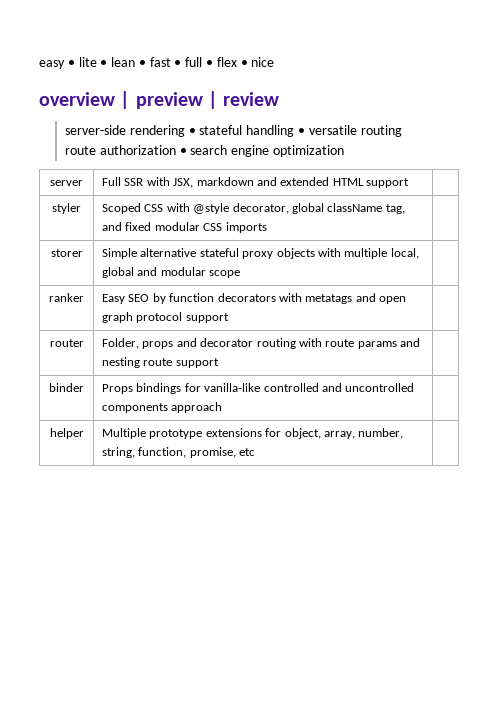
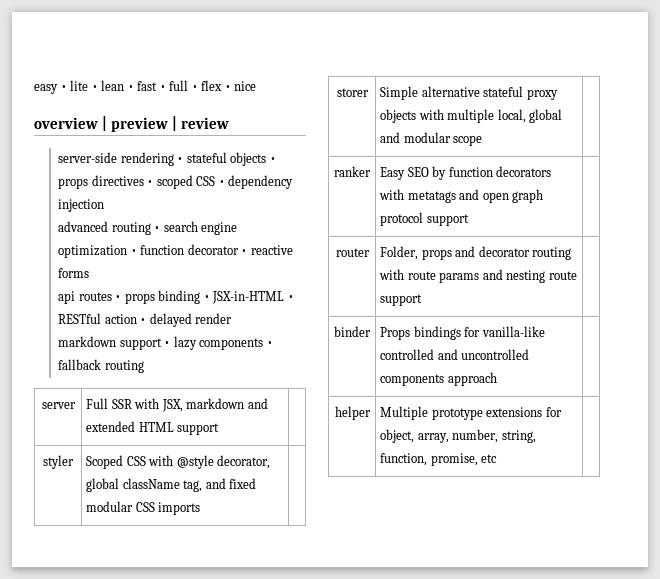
- server-side rendering • stateful handling • versatile routing
- route authorization • search engine optimization
+ server-side rendering • stateful objects • props directives • scoped CSS • dependency injection
+ advanced routing • search engine optimization • function decorator • reactive forms
+ api routes • props binding • JSX-in-HTML • RESTful action • delayed render
+ markdown support • lazy components • fallback routing

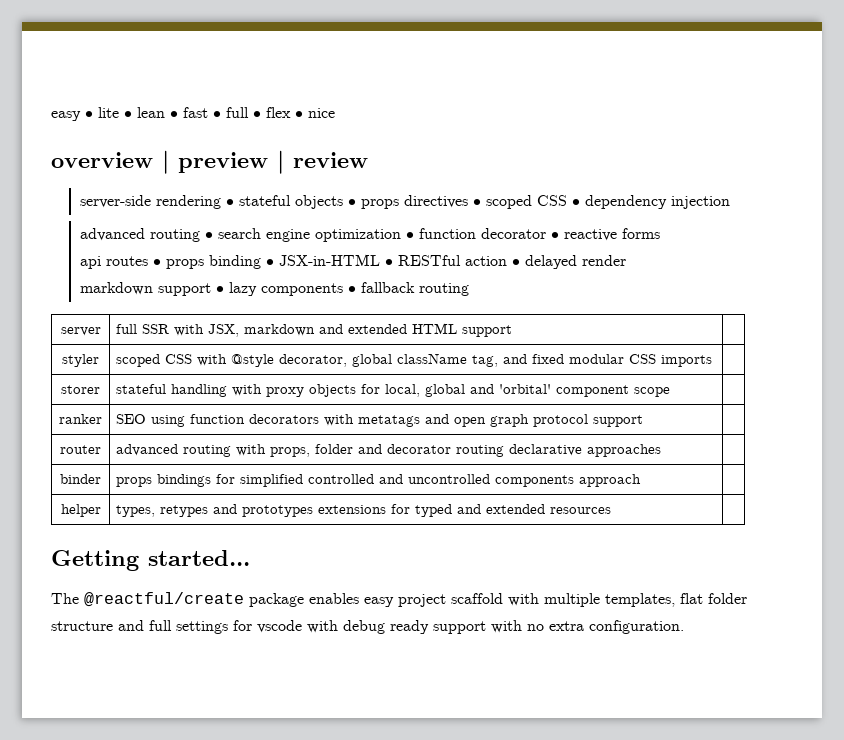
- server | Full SSR with JSX, markdown and extended HTML support |
+ server | full SSR with JSX, markdown and extended HTML support |
- styler | Scoped CSS with @style decorator, global className tag, and fixed modular CSS imports |
+ styler | scoped CSS with @style decorator, global className tag, and fixed modular CSS imports |
- storer | Simple alternative stateful proxy objects with multiple local, global and modular scope |
+ storer | stateful handling with proxy objects for local, global and 'orbital' component scope |
- ranker | Easy SEO by function decorators with metatags and open graph protocol support |
+ ranker | SEO using function decorators with metatags and open graph protocol support |
- router | Folder, props and decorator routing with route params and nesting route support |
+ router | advanced routing with props, folder and decorator routing declarative approaches |
- binder | Props bindings for vanilla-like controlled and uncontrolled components approach |
+ binder | props bindings for simplified controlled and uncontrolled components approach |
- helper | Multiple prototype extensions for object, array, number, string, function, promise, etc |
+ helper | types, retypes and prototypes extensions for typed and extended resources |
+ Getting started...
+ The @reactful/create package enables easy project scaffold with multiple templates, flat folder structure and full settings for vscode with debug ready support with no extra configuration.

